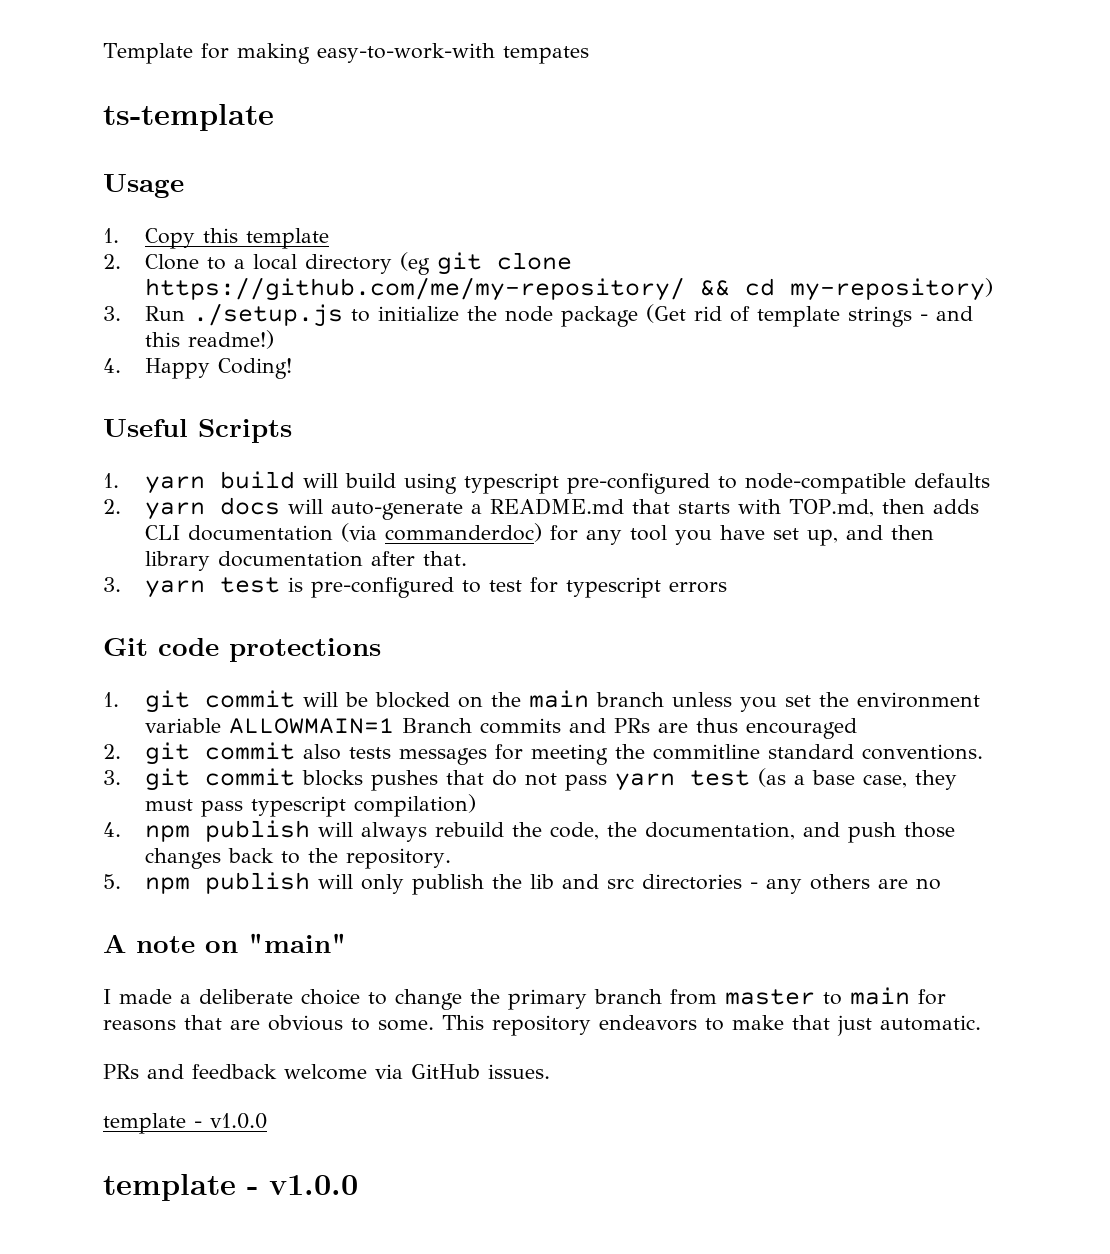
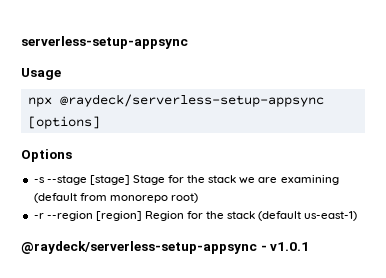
- Template for making easy-to-work-with tempates
- ts-template
+ serverless-setup-appsync
  Usage
- 1. Copy this template
- 2. Clone to a local directory (eg git clone https://github.com/me/my-repository/ && cd my-repository)
- 3. Run ./setup.js to initialize the node package (Get rid of template strings - and this readme!)
- 4. Happy Coding!
- Useful Scripts
- 1. yarn build will build using typescript pre-configured to node-compatible defaults
- 2. yarn docs will auto-generate a README.md that starts with TOP.md, then adds CLI documentation (via commanderdoc) for any tool you have set up, and then library documentation after that.
- 3. yarn test is pre-configured to test for typescript errors
- Git code protections
- 1. git commit will be blocked on the main branch unless you set the environment variable ALLOWMAIN=1 Branch commits and PRs are thus encouraged
- 2. git commit also tests messages for meeting the commitline standard conventions.
- 3. git commit blocks pushes that do not pass yarn test (as a base case, they must pass typescript compilation)
- 4. npm publish will always rebuild the code, the documentation, and push those changes back to the repository.
- 5. npm publish will only publish the lib and src directories - any others are no
- A note on "main"
- I made a deliberate choice to change the primary branch from master to main for reasons that are obvious to some. This repository endeavors to make that just automatic.
- PRs and feedback welcome via GitHub issues.
- template - v1.0.0
- template - v1.0.0
+ npx @raydeck/serverless-setup-appsync [options]
+ Options
+ -s --stage [stage] Stage for the stack we are examining (default from monorepo root)
+ -r --region [region] Region for the stack (default us-east-1)
+ @raydeck/serverless-setup-appsync - v1.0.1

